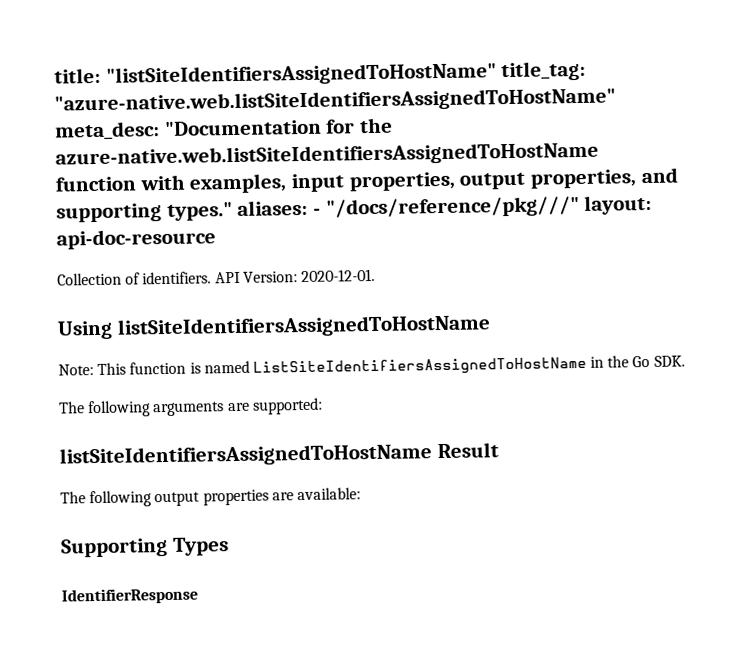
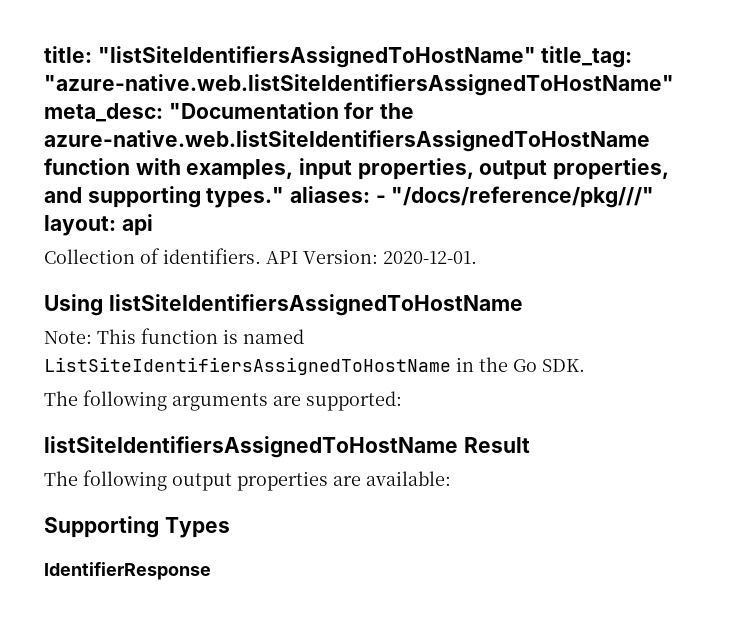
- title: "listSiteIdentifiersAssignedToHostName" title_tag: "azure-native.web.listSiteIdentifiersAssignedToHostName" meta_desc: "Documentation for the azure-native.web.listSiteIdentifiersAssignedToHostName function with examples, input properties, output properties, and supporting types." aliases: - "/docs/reference/pkg///" layout: api-doc-resource
+ title: "listSiteIdentifiersAssignedToHostName" title_tag: "azure-native.web.listSiteIdentifiersAssignedToHostName" meta_desc: "Documentation for the azure-native.web.listSiteIdentifiersAssignedToHostName function with examples, input properties, output properties, and supporting types." aliases: - "/docs/reference/pkg///" layout: api

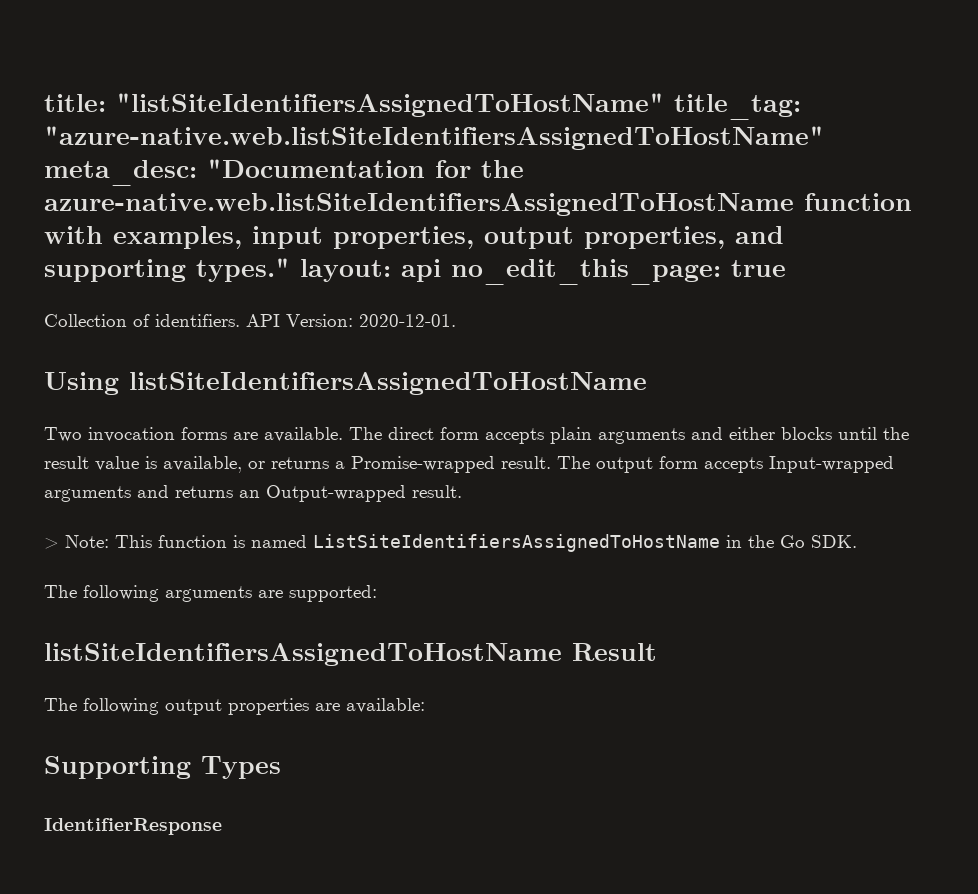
- title: "listSiteIdentifiersAssignedToHostName" title_tag: "azure-native.web.listSiteIdentifiersAssignedToHostName" meta_desc: "Documentation for the azure-native.web.listSiteIdentifiersAssignedToHostName function with examples, input properties, output properties, and supporting types." aliases: - "/docs/reference/pkg///" layout: api
+ title: "listSiteIdentifiersAssignedToHostName" title_tag: "azure-native.web.listSiteIdentifiersAssignedToHostName" meta_desc: "Documentation for the azure-native.web.listSiteIdentifiersAssignedToHostName function with examples, input properties, output properties, and supporting types." layout: api no_edit_this_page: true
- Note: This function is named ListSiteIdentifiersAssignedToHostName in the Go SDK.
+ Two invocation forms are available. The direct form accepts plain arguments and either blocks until the result value is available, or returns a Promise-wrapped result. The output form accepts Input-wrapped arguments and returns an Output-wrapped result.
+ > Note: This function is named ListSiteIdentifiersAssignedToHostName in the Go SDK.

